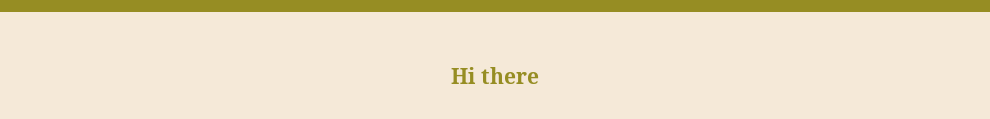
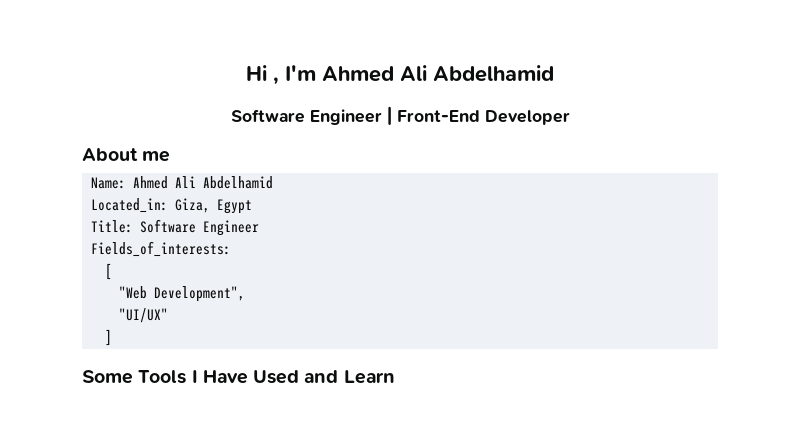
- Hi there
+ Hi , I'm Ahmed Ali Abdelhamid
+ Software Engineer | Front-End Developer
+ About me
+ Name: Ahmed Ali Abdelhamid
+ Located_in: Giza, Egypt
+ Title: Software Engineer
+ Fields_of_interests:
+ [
+ "Web Development",
+ "UI/UX"
+ ]
+ Some Tools I Have Used and Learn

